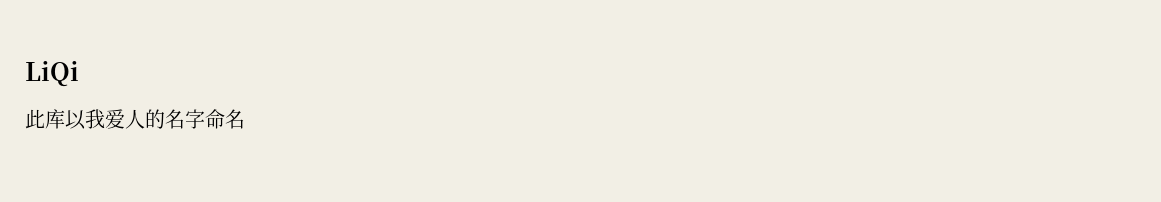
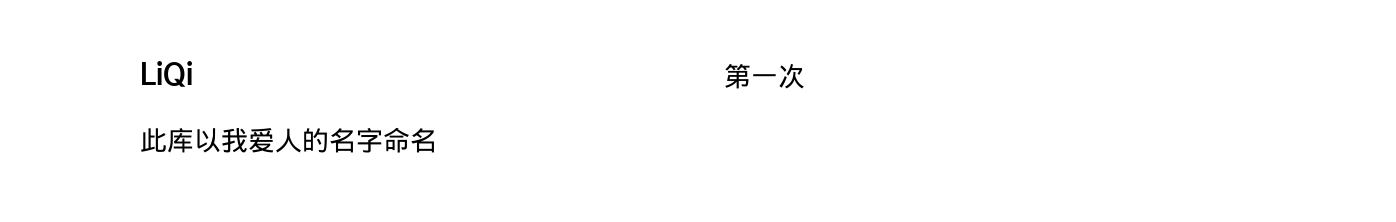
+ 第一次

